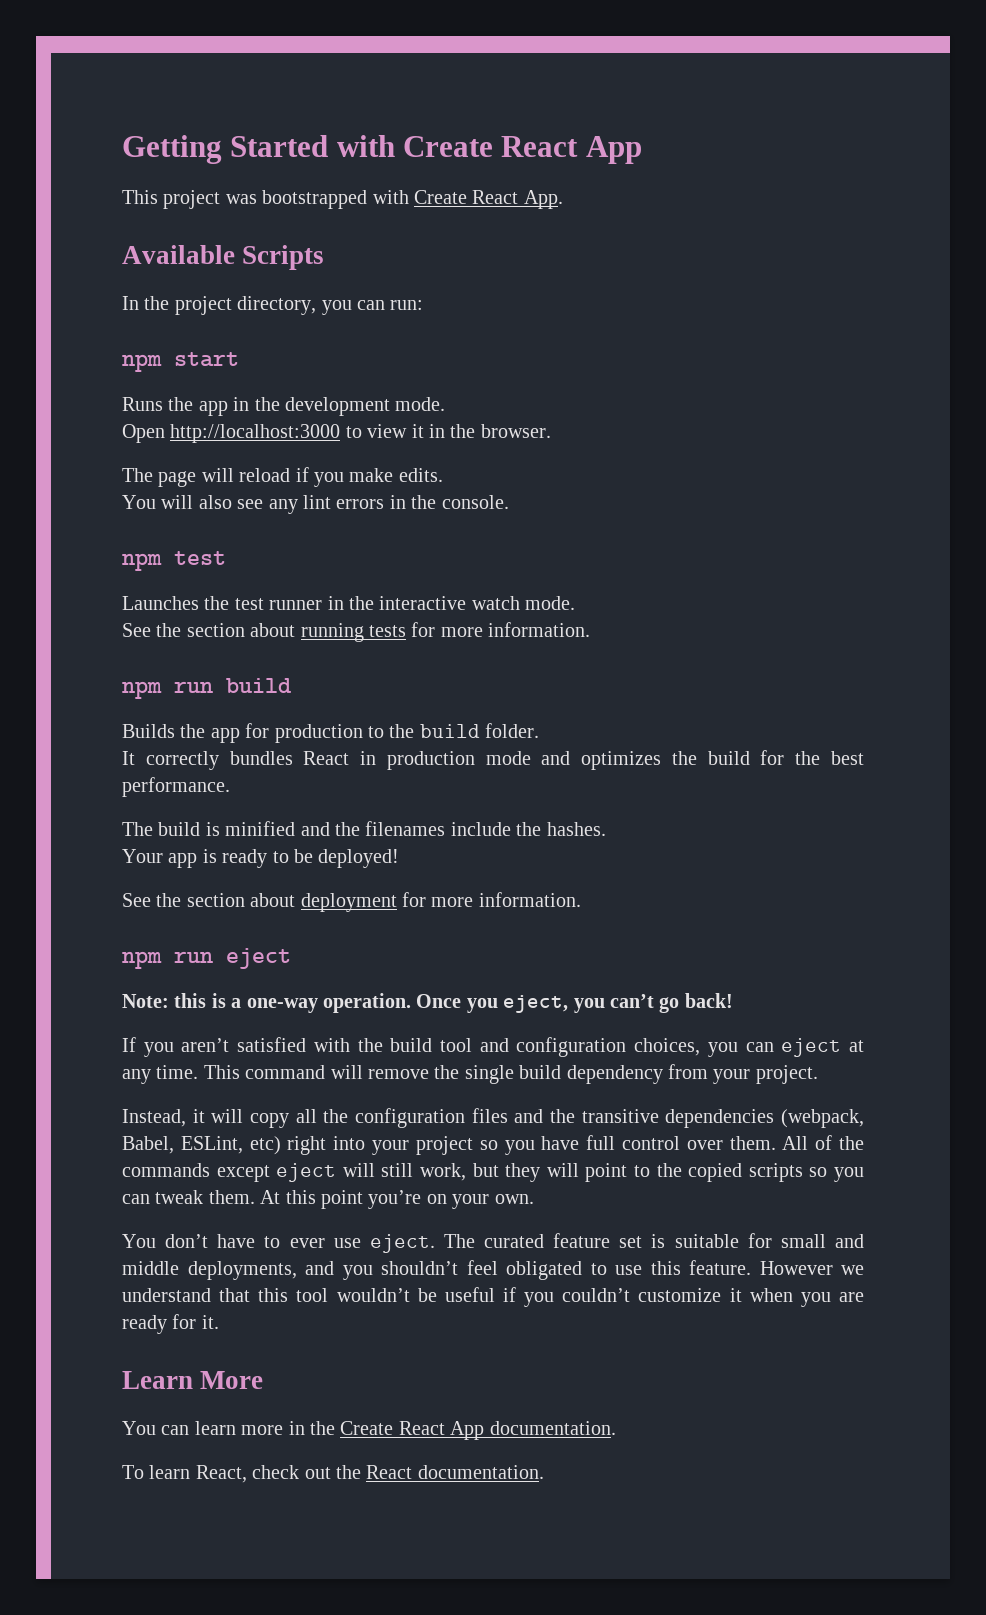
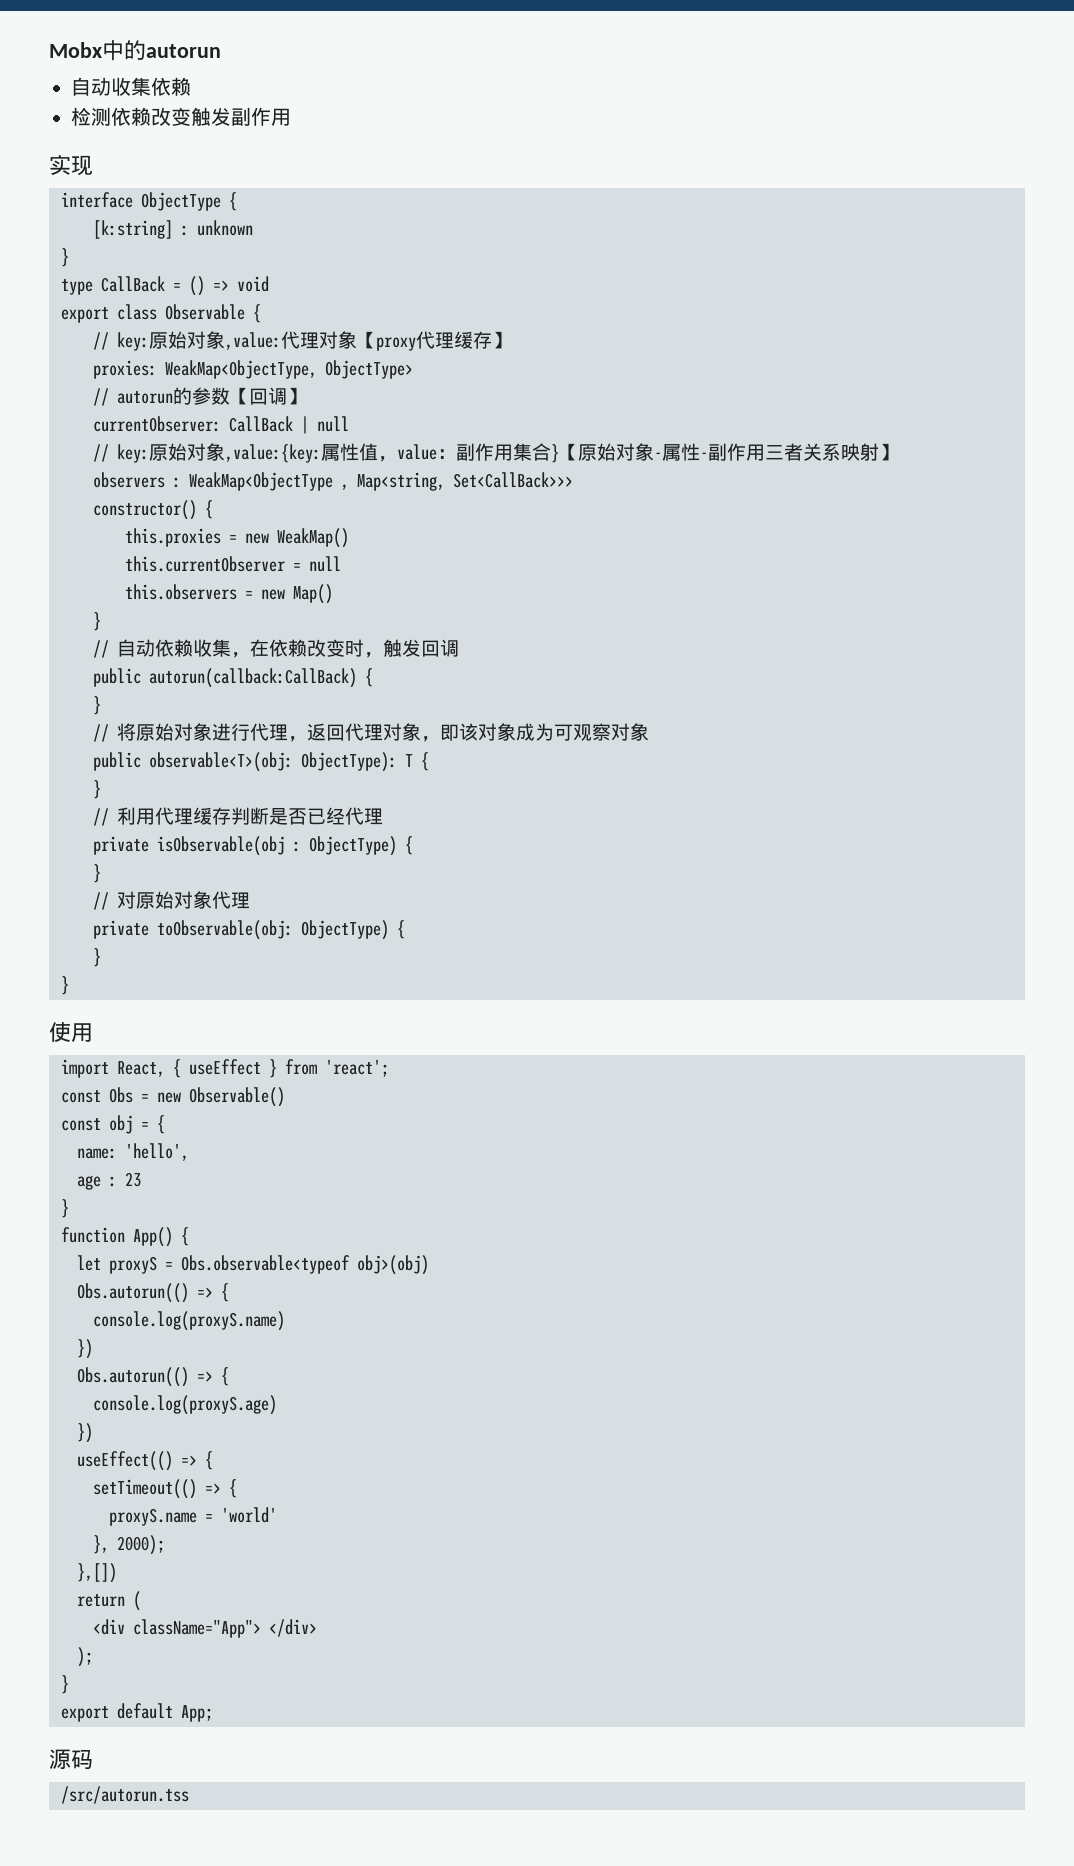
- Getting Started with Create React App
- This project was bootstrapped with Create React App.
- Available Scripts
- In the project directory, you can run:
- npm start
- Runs the app in the development mode.
- Open http://localhost:3000 to view it in the browser.
- The page will reload if you make edits.
- You will also see any lint errors in the console.
- npm test
- Launches the test runner in the interactive watch mode.
- See the section about running tests for more information.
- npm run build
- Builds the app for production to the build folder.
- It correctly bundles React in production mode and optimizes the build for the best performance.
- The build is minified and the filenames include the hashes.
- Your app is ready to be deployed!
- See the section about deployment for more information.
- npm run eject
- Note: this is a one-way operation. Once you eject, you can’t go back!
- If you aren’t satisfied with the build tool and configuration choices, you can eject at any time. This command will remove the single build dependency from your project.
- Instead, it will copy all the configuration files and the transitive dependencies (webpack, Babel, ESLint, etc) right into your project so you have full control over them. All of the commands except eject will still work, but they will point to the copied scripts so you can tweak them. At this point you’re on your own.
- You don’t have to ever use eject. The curated feature set is suitable for small and middle deployments, and you shouldn’t feel obligated to use this feature. However we understand that this tool wouldn’t be useful if you couldn’t customize it when you are ready for it.
- Learn More
- You can learn more in the Create React App documentation.
- To learn React, check out the React documentation.
+ Mobx中的autorun
+ 自动收集依赖
+ 检测依赖改变触发副作用
+ 实现
+ interface ObjectType {
+ [k:string] : unknown
+ }
+ type CallBack = () => void
+ export class Observable {
+ // key:原始对象,value:代理对象【proxy代理缓存】
+ proxies: WeakMap<ObjectType, ObjectType>
+ // autorun的参数【回调】
+ currentObserver: CallBack | null
+ // key:原始对象,value:{key:属性值，value：副作用集合}【原始对象-属性-副作用三者关系映射】
+ observers : WeakMap<ObjectType , Map<string, Set<CallBack>>>
+ constructor() {
+ this.proxies = new WeakMap()
+ this.currentObserver = null
+ this.observers = new Map()
+ }
+ // 自动依赖收集，在依赖改变时，触发回调
+ public autorun(callback:CallBack) {
+ }
+ // 将原始对象进行代理，返回代理对象，即该对象成为可观察对象
+ public observable<T>(obj: ObjectType): T {
+ }
+ // 利用代理缓存判断是否已经代理
+ private isObservable(obj : ObjectType) {
+ }
+ // 对原始对象代理
+ private toObservable(obj: ObjectType) {
+ }
+ }
+ 使用
+ import React, { useEffect } from 'react';
+ const Obs = new Observable()
+ const obj = {
+ name: 'hello',
+ age : 23
+ }
+ function App() {
+ let proxyS = Obs.observable<typeof obj>(obj)
+ Obs.autorun(() => {
+ console.log(proxyS.name)
+ })
+ Obs.autorun(() => {
+ console.log(proxyS.age)
+ })
+ useEffect(() => {
+ setTimeout(() => {
+ proxyS.name = 'world'
+ }, 2000);
+ },[])
+ return (
+ <div className="App"> </div>
+ );
+ }
+ export default App;
+ 源码
+ /src/autorun.tss

